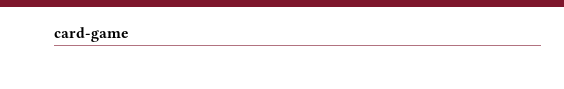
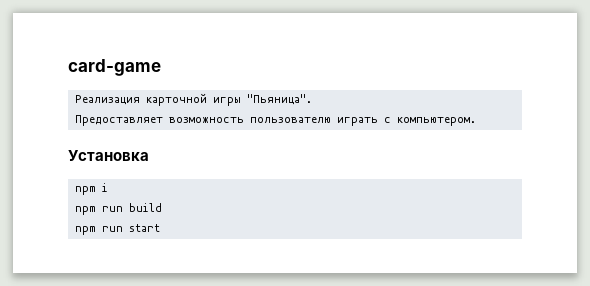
+ Реализация карточной игры "Пьяница".
+ Предоставляет возможность пользователю играть с компьютером.
+ Установка
+ npm i
+ npm run build
+ npm run start

